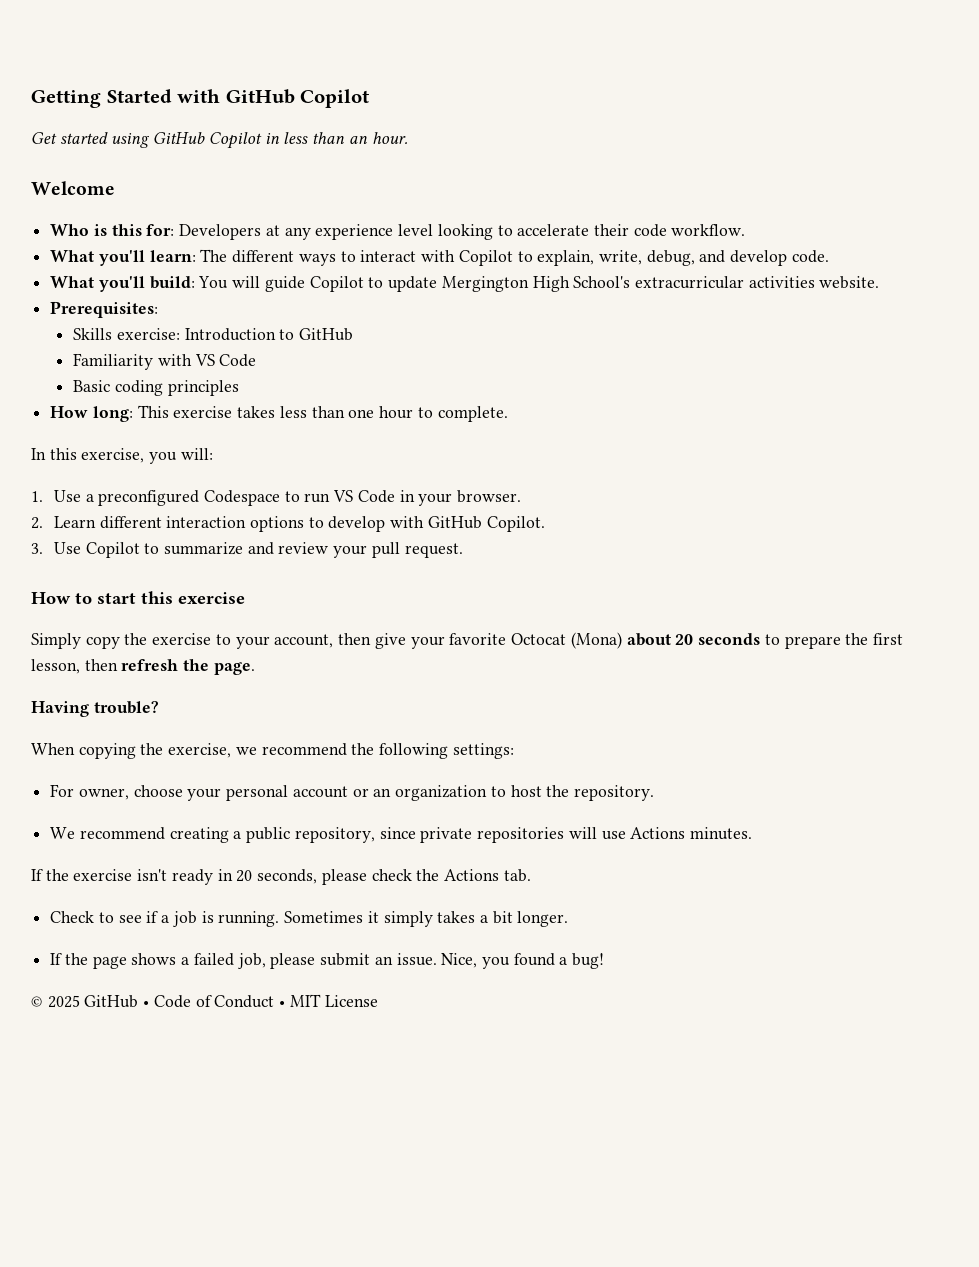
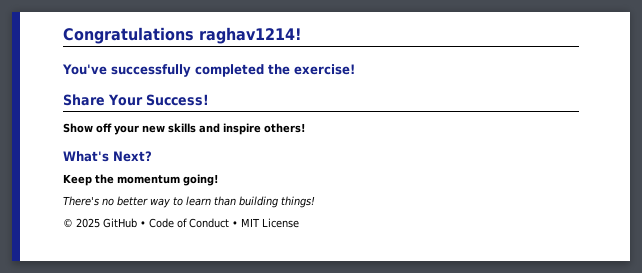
- Getting Started with GitHub Copilot
- Get started using GitHub Copilot in less than an hour.
- Welcome
- Who is this for: Developers at any experience level looking to accelerate their code workflow.
- What you'll learn: The different ways to interact with Copilot to explain, write, debug, and develop code.
- What you'll build: You will guide Copilot to update Mergington High School's extracurricular activities website.
- Prerequisites:
- Skills exercise: Introduction to GitHub
- Familiarity with VS Code
- Basic coding principles
- How long: This exercise takes less than one hour to complete.
- In this exercise, you will:
- 1. Use a preconfigured Codespace to run VS Code in your browser.
- 2. Learn different interaction options to develop with GitHub Copilot.
- 3. Use Copilot to summarize and review your pull request.
- How to start this exercise
- Simply copy the exercise to your account, then give your favorite Octocat (Mona) about 20 seconds to prepare the first lesson, then refresh the page.
- Having trouble?
- When copying the exercise, we recommend the following settings:
- For owner, choose your personal account or an organization to host the repository.
- We recommend creating a public repository, since private repositories will use Actions minutes.
- If the exercise isn't ready in 20 seconds, please check the Actions tab.
- Check to see if a job is running. Sometimes it simply takes a bit longer.
- If the page shows a failed job, please submit an issue. Nice, you found a bug!
+ Congratulations raghav1214!
+ You've successfully completed the exercise!
+ Share Your Success!
+ Show off your new skills and inspire others!
+ What's Next?
+ Keep the momentum going!
+ There's no better way to learn than building things!

